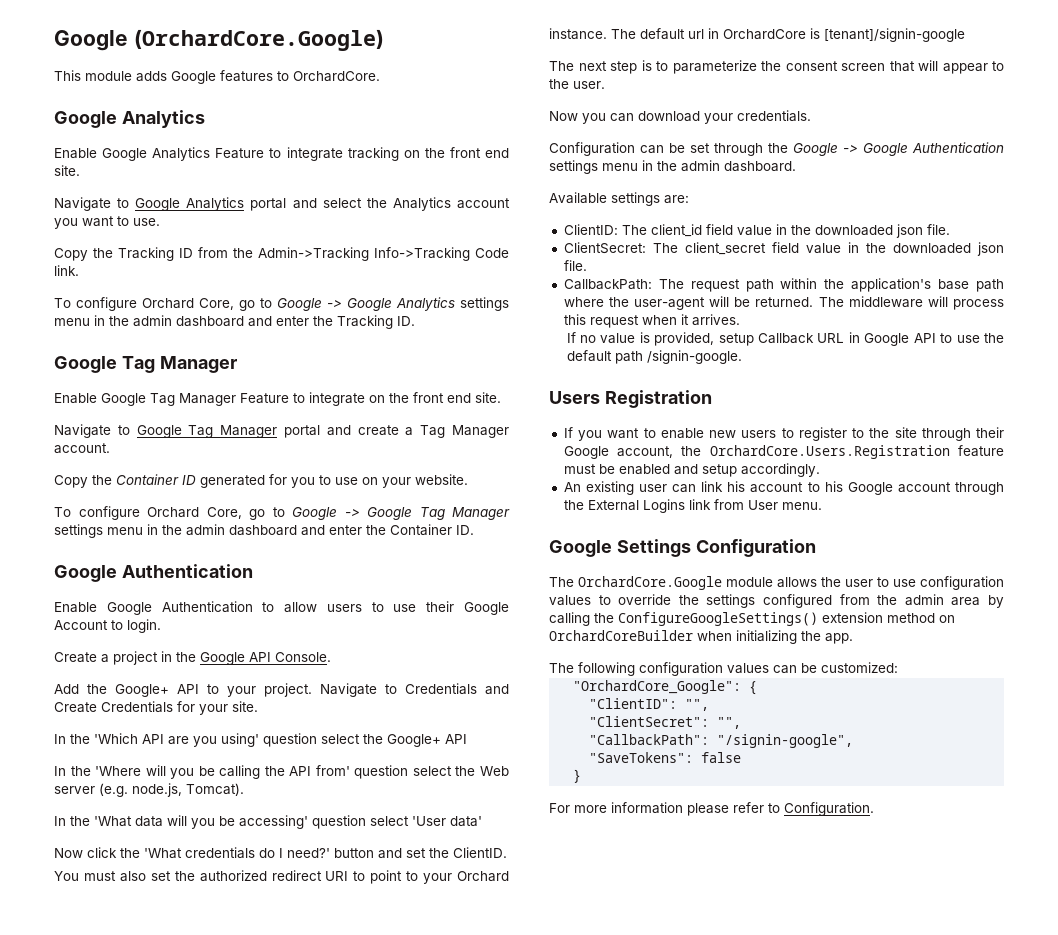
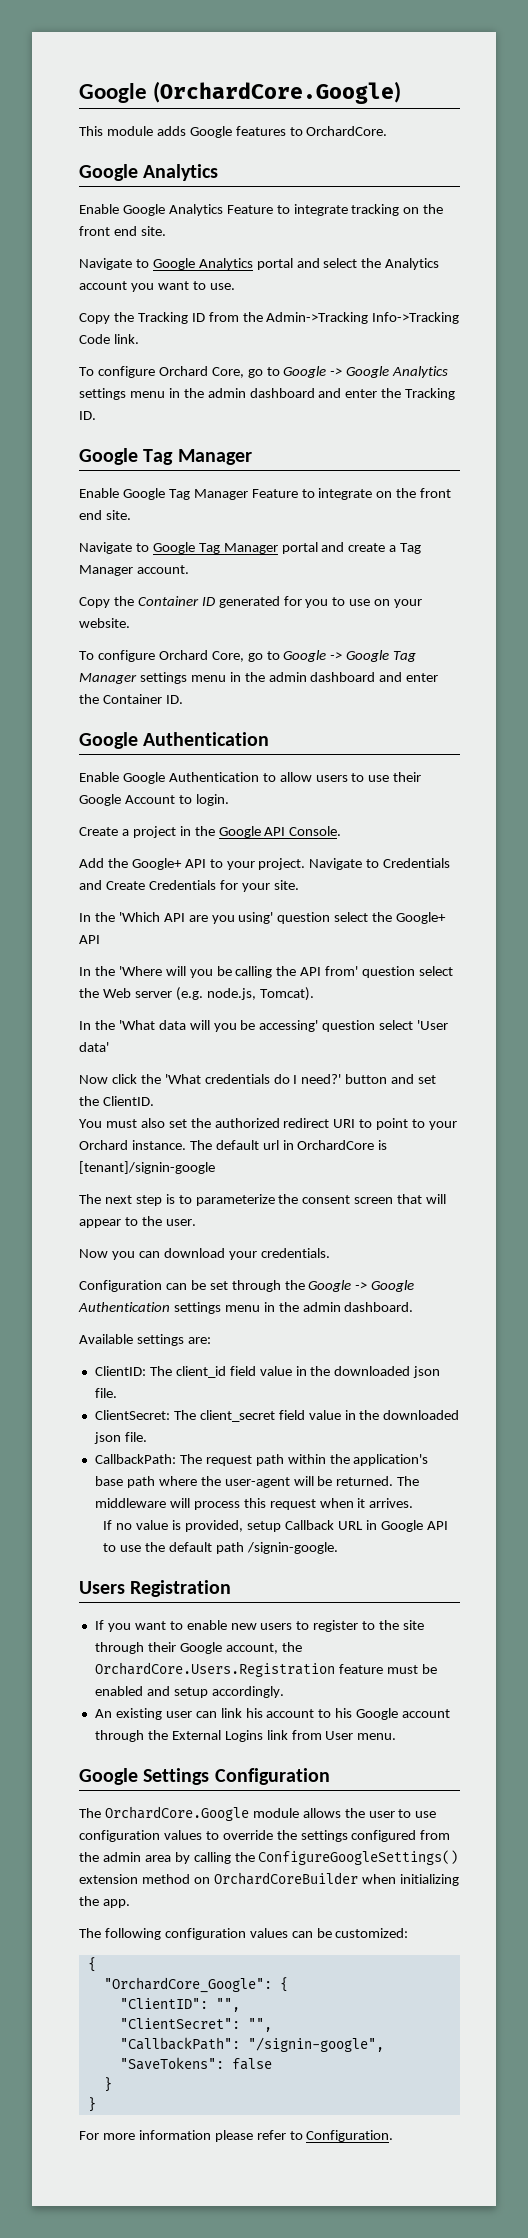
  The following configuration values can be customized:
+ {
  "SaveTokens": false
+ }

